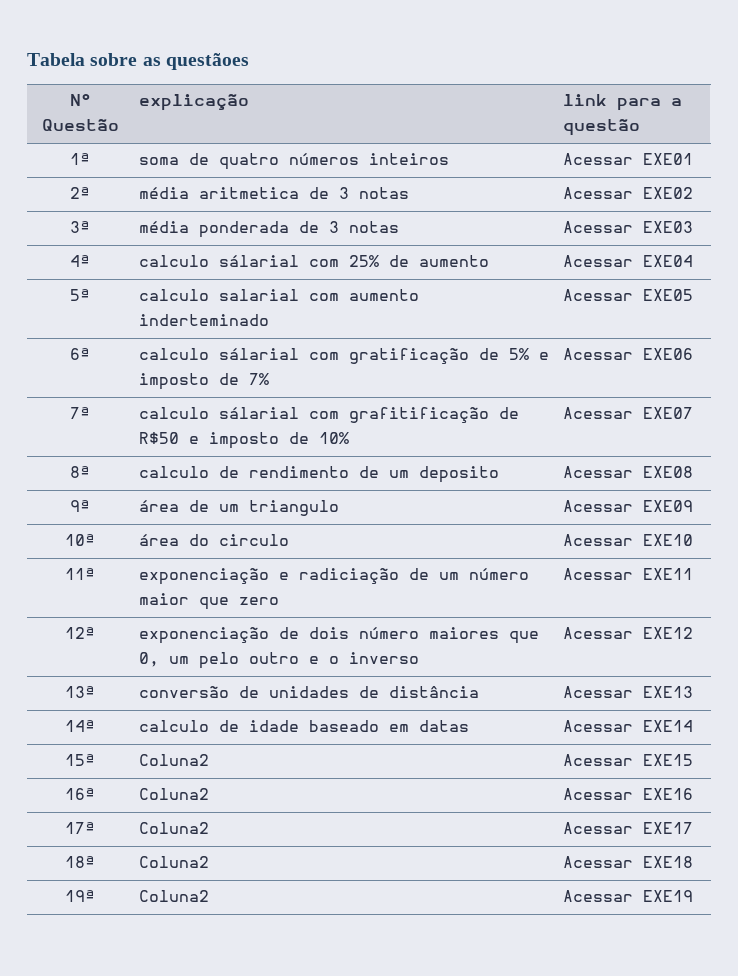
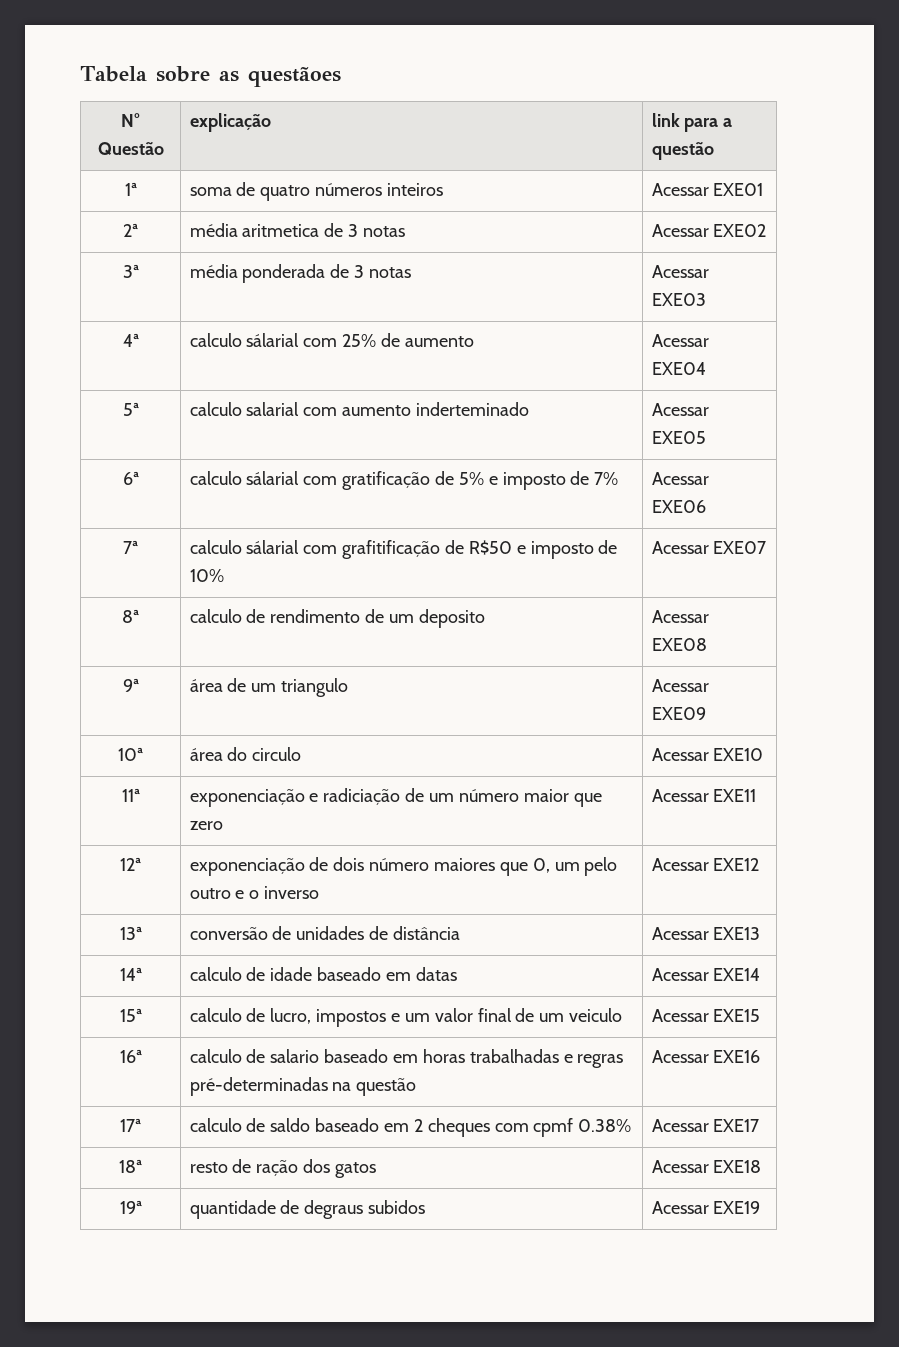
- 15ª | Coluna2 | Acessar EXE15
- 16ª | Coluna2 | Acessar EXE16
- 17ª | Coluna2 | Acessar EXE17
- 18ª | Coluna2 | Acessar EXE18
+ 15ª | calculo de lucro, impostos e um valor final de um veiculo | Acessar EXE15
+ 16ª | calculo de salario baseado em horas trabalhadas e regras pré-determinadas na questão | Acessar EXE16
+ 17ª | calculo de saldo baseado em 2 cheques com cpmf 0.38% | Acessar EXE17
+ 18ª | resto de ração dos gatos | Acessar EXE18
- 19ª | Coluna2 | Acessar EXE19
+ 19ª | quantidade de degraus subidos | Acessar EXE19

